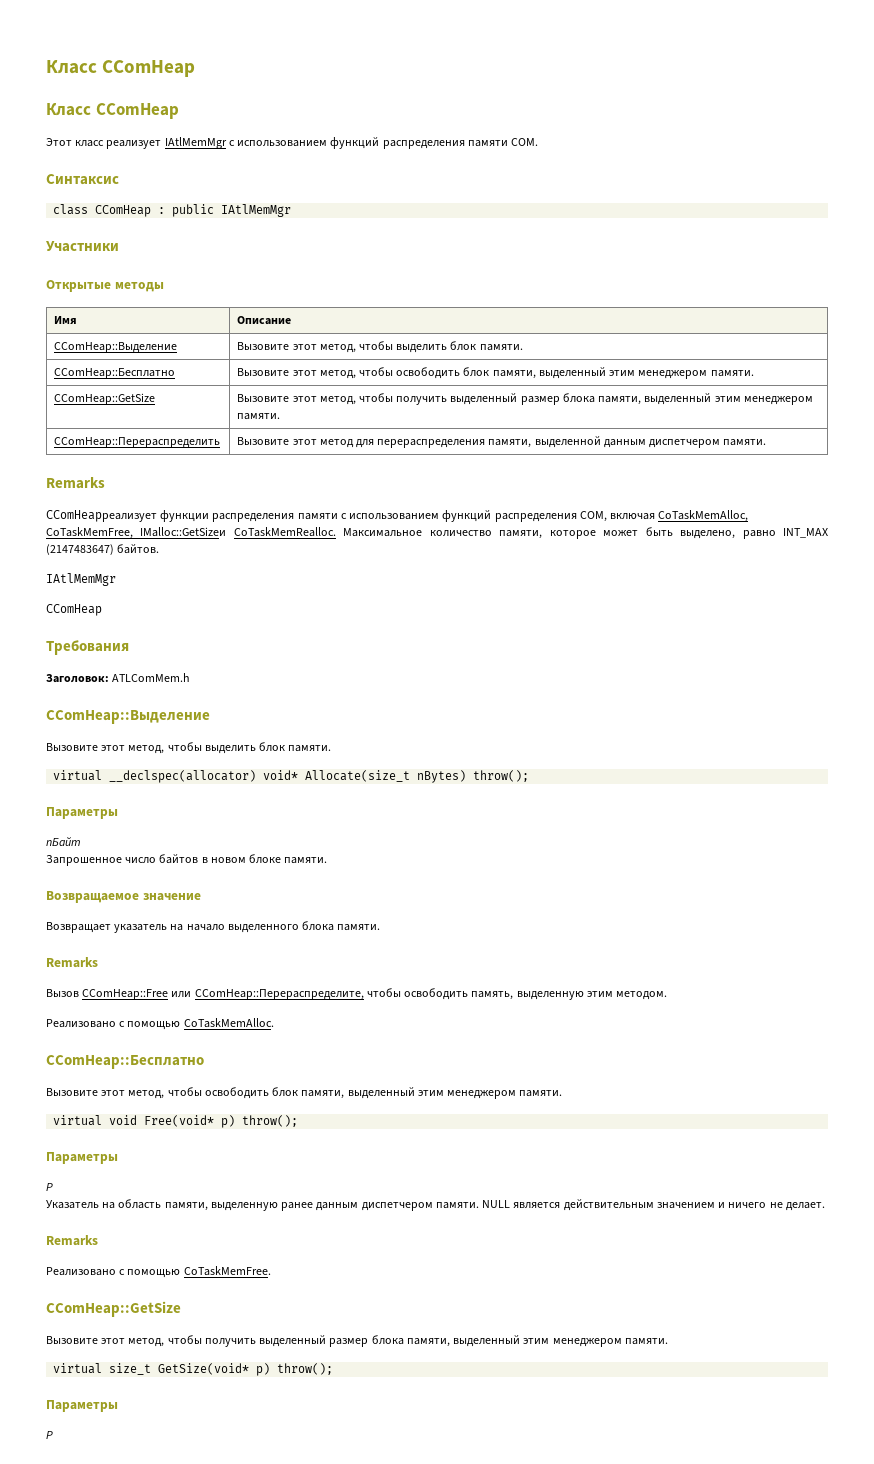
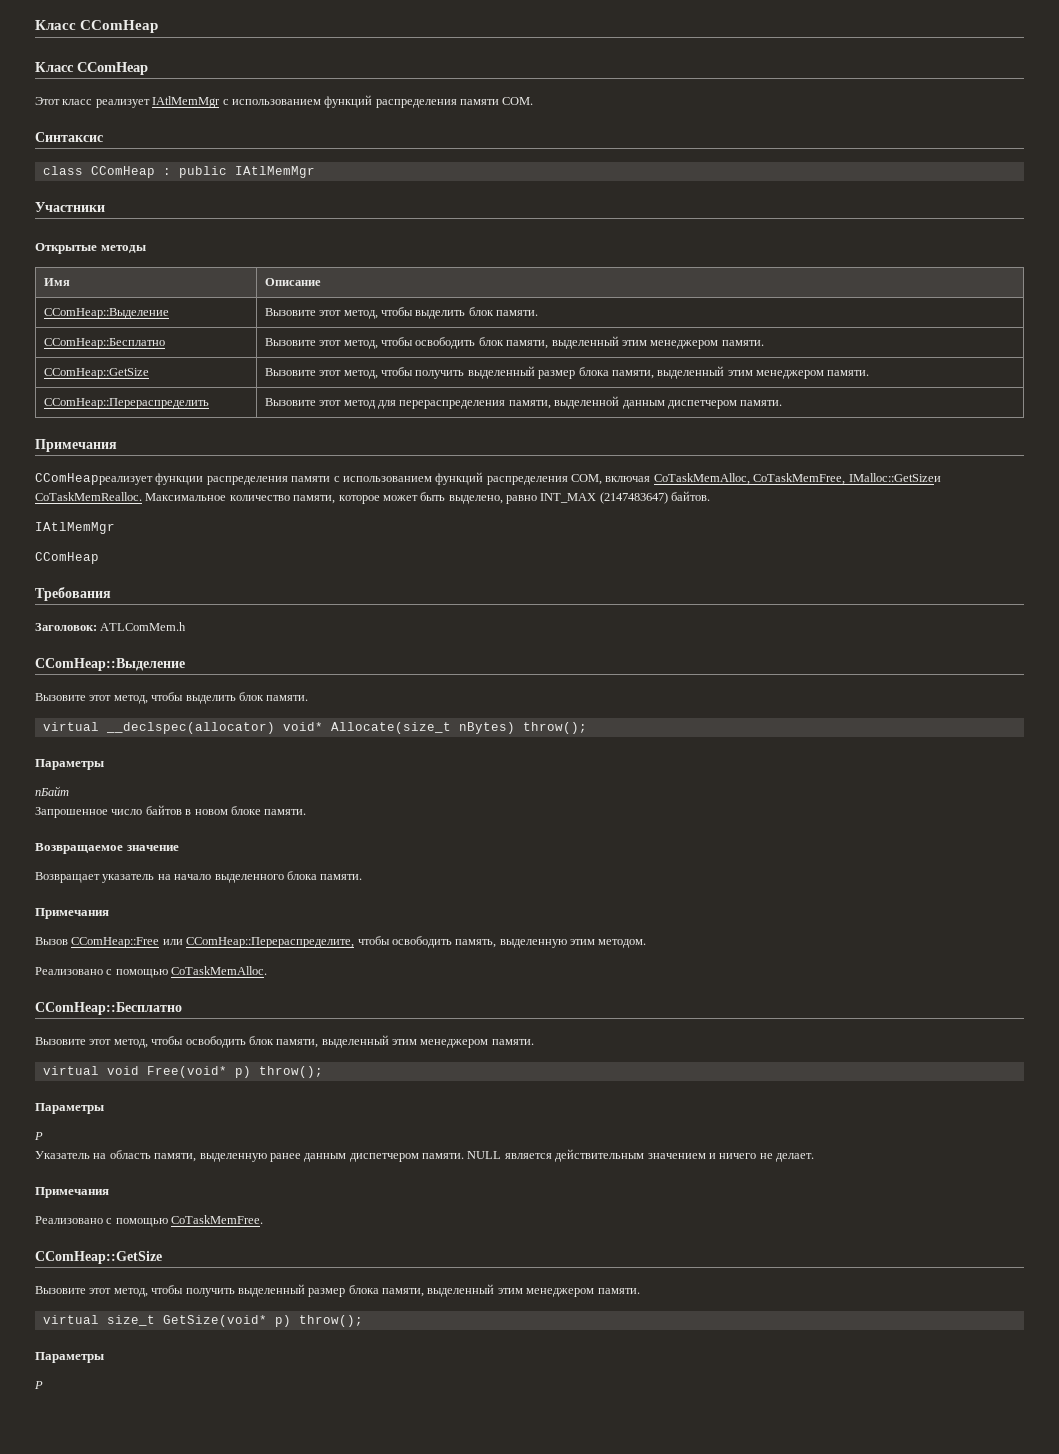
  CComHeap::Перераспределить | Вызовите этот метод для перераспределения памяти, выделенной данным диспетчером памяти.
- Remarks
+ Примечания
  Возвращает указатель на начало выделенного блока памяти.
- Remarks
+ Примечания
  NULL является действительным значением и ничего не делает.
- Remarks
+ Примечания

